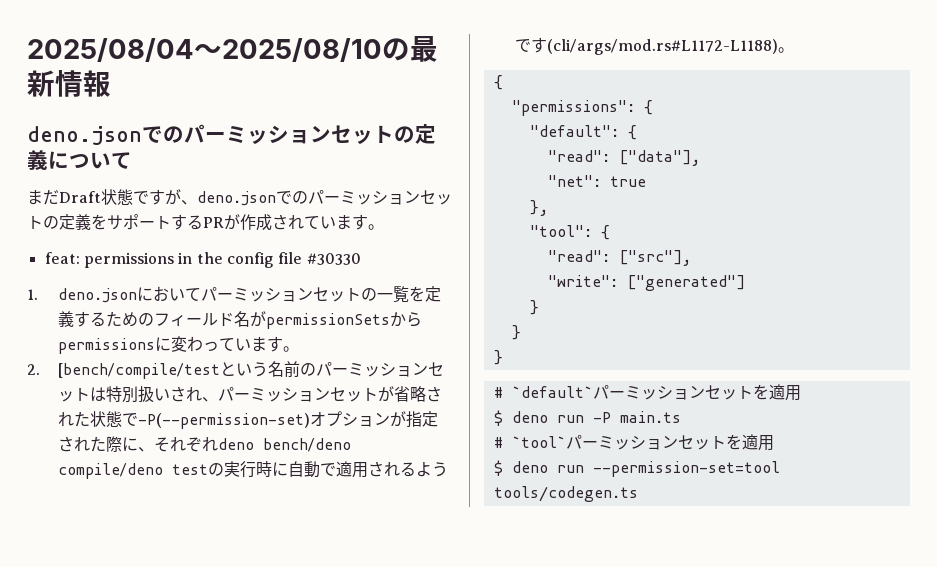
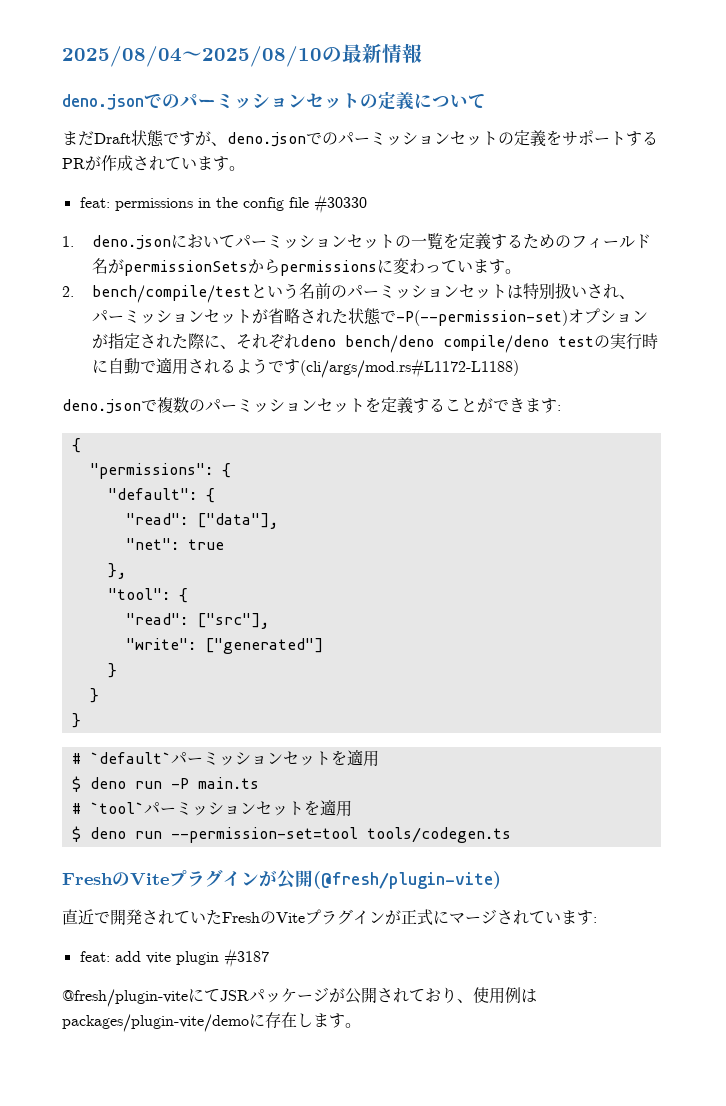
- 2. [bench/compile/testという名前のパーミッションセットは特別扱いされ、パーミッションセットが省略された状態で-P(--permission-set)オプションが指定された際に、それぞれdeno bench/deno compile/deno testの実行時に自動で適用されるようです(cli/args/mod.rs#L1172-L1188)。
+ 2. bench/compile/testという名前のパーミッションセットは特別扱いされ、パーミッションセットが省略された状態で-P(--permission-set)オプションが指定された際に、それぞれdeno bench/deno compile/deno testの実行時に自動で適用されるようです(cli/args/mod.rs#L1172-L1188)
+ deno.jsonで複数のパーミッションセットを定義することができます:
+ FreshのViteプラグインが公開(@fresh/plugin-vite)
+ 直近で開発されていたFreshのViteプラグインが正式にマージされています:
+ feat: add vite plugin #3187
+ @fresh/plugin-viteにてJSRパッケージが公開されており、使用例はpackages/plugin-vite/demoに存在します。

